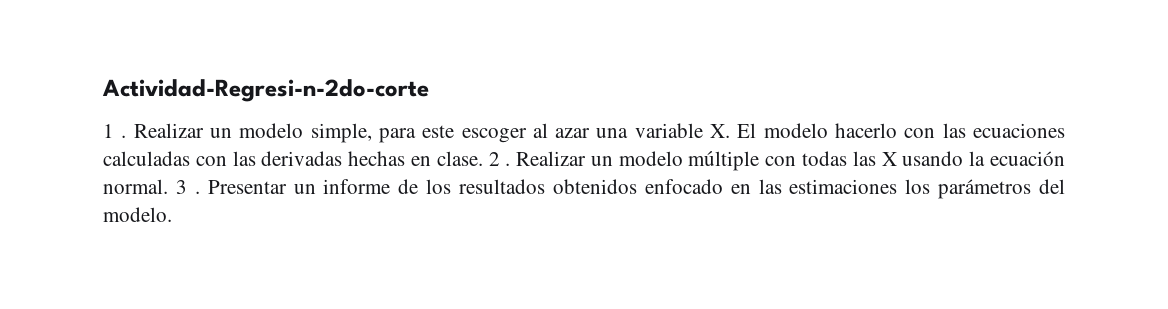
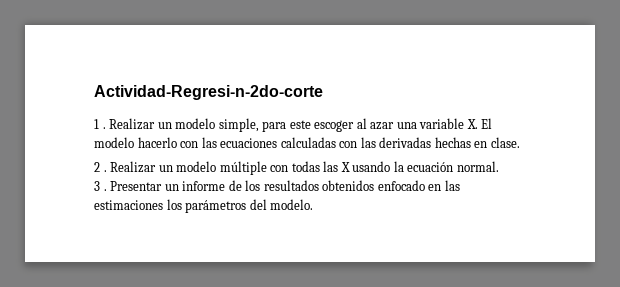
- Realizar un modelo simple, para este escoger al azar una variable X. El modelo hacerlo con las ecuaciones calculadas con las derivadas hechas en clase. 2 .
+ Realizar un modelo simple, para este escoger al azar una variable X. El modelo hacerlo con las ecuaciones calculadas con las derivadas hechas en clase.
+ 2 .
- Realizar un modelo múltiple con todas las X usando la ecuación normal. 3 .
+ Realizar un modelo múltiple con todas las X usando la ecuación normal.
+ 3 .

